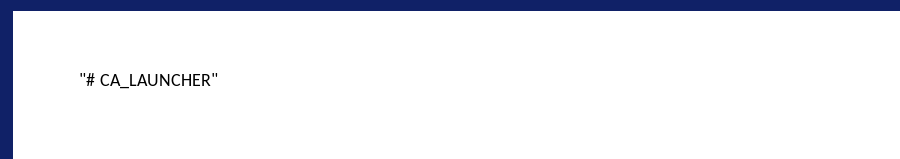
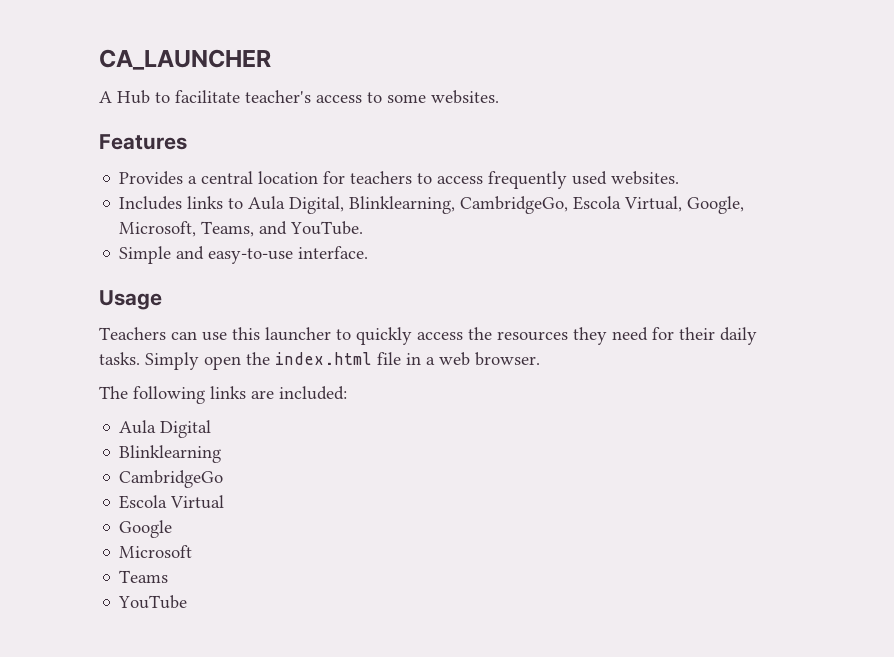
- "# CA_LAUNCHER"
+ CA_LAUNCHER
+ A Hub to facilitate teacher's access to some websites.
+ Features
+ Provides a central location for teachers to access frequently used websites.
+ Includes links to Aula Digital, Blinklearning, CambridgeGo, Escola Virtual, Google, Microsoft, Teams, and YouTube.
+ Simple and easy-to-use interface.
+ Usage
+ Teachers can use this launcher to quickly access the resources they need for their daily tasks. Simply open the index.html file in a web browser.
+ The following links are included:
+ Aula Digital
+ Blinklearning
+ CambridgeGo
+ Escola Virtual
+ Google
+ Microsoft
+ Teams
+ YouTube

